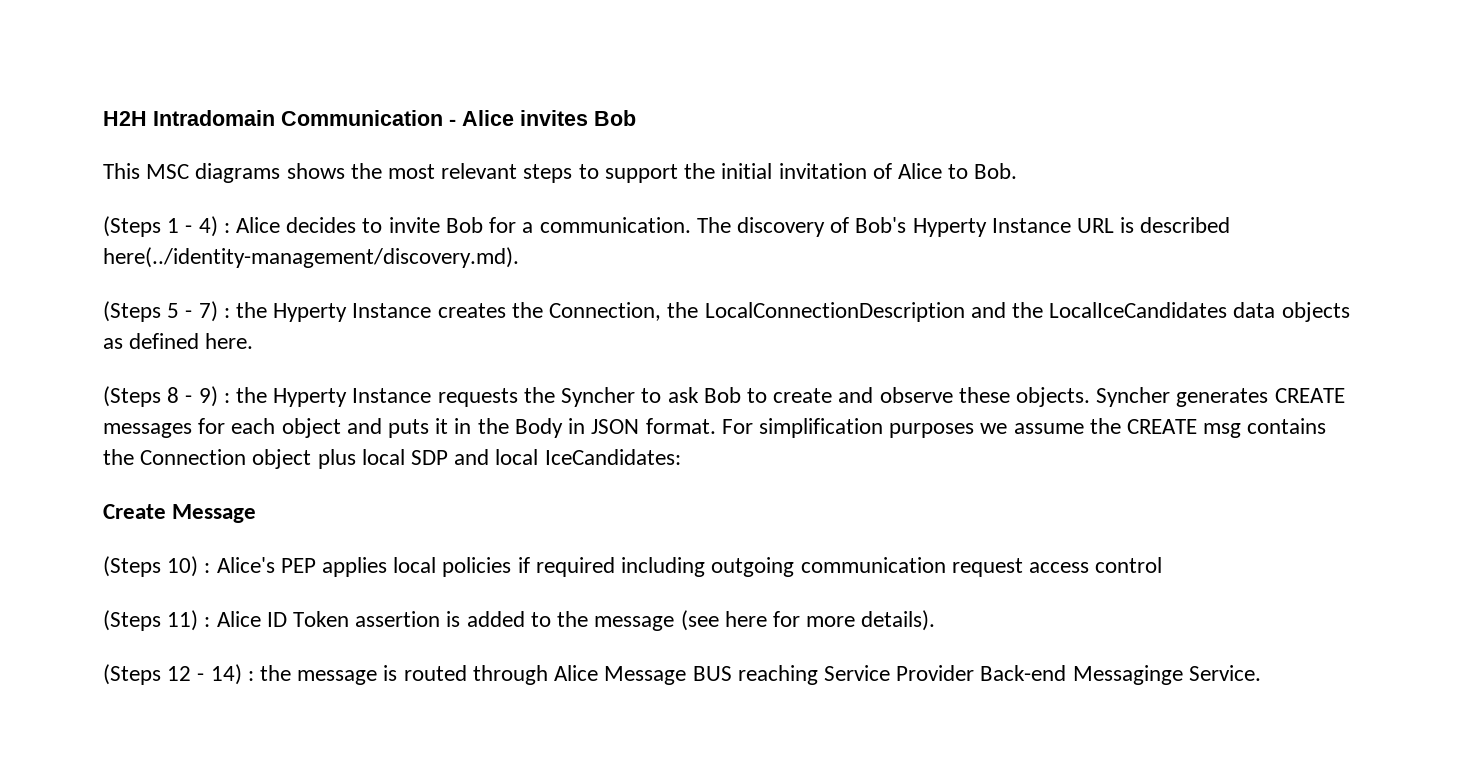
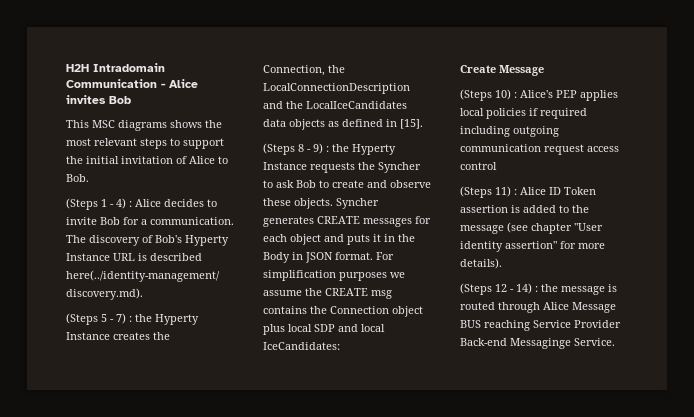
- (Steps 5 - 7) : the Hyperty Instance creates the Connection, the LocalConnectionDescription and the LocalIceCandidates data objects as defined here.
+ (Steps 5 - 7) : the Hyperty Instance creates the Connection, the LocalConnectionDescription and the LocalIceCandidates data objects as defined in [15].
- (Steps 11) : Alice ID Token assertion is added to the message (see here for more details).
+ (Steps 11) : Alice ID Token assertion is added to the message (see chapter "User identity assertion" for more details).

